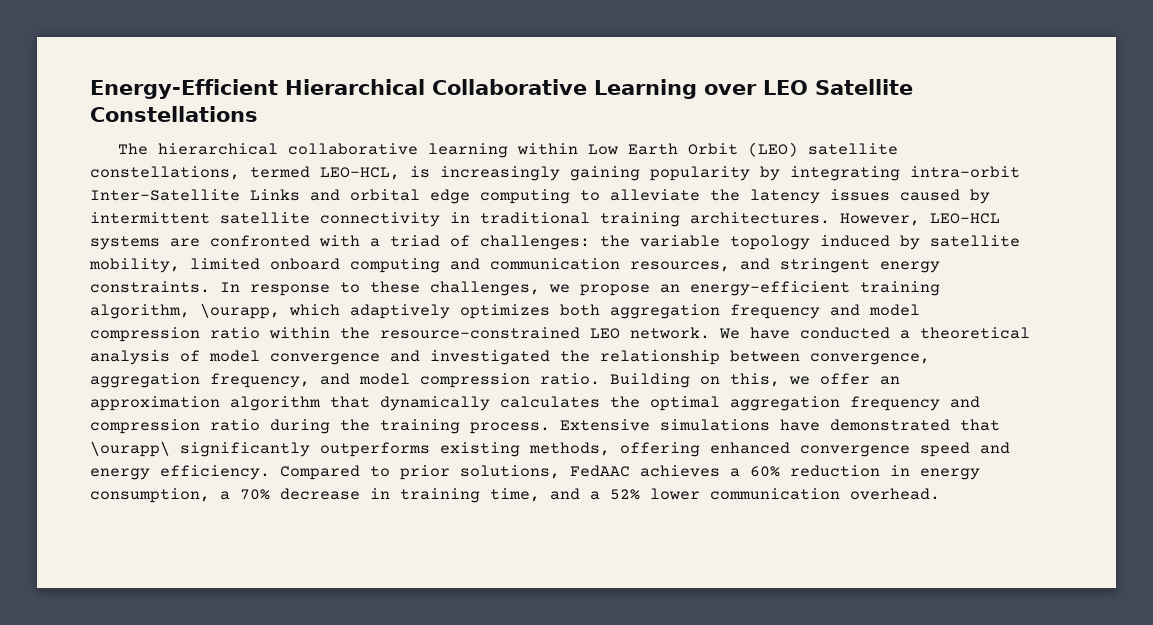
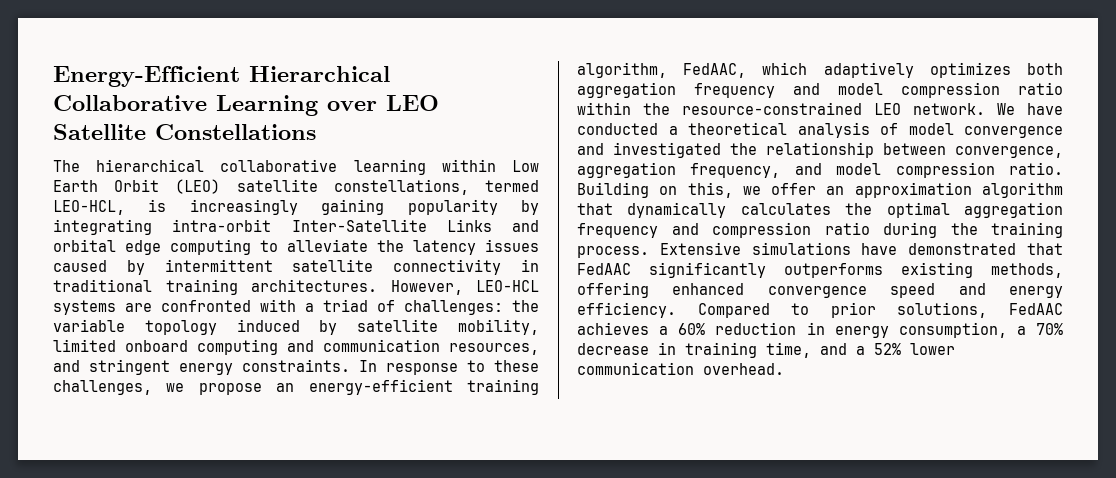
- In response to these challenges, we propose an energy-efficient training algorithm, \ourapp, which adaptively optimizes both aggregation frequency and model compression ratio within the resource-constrained LEO network.
+ In response to these challenges, we propose an energy-efficient training algorithm, FedAAC, which adaptively optimizes both aggregation frequency and model compression ratio within the resource-constrained LEO network.
- Extensive simulations have demonstrated that \ourapp\ significantly outperforms existing methods, offering enhanced convergence speed and energy efficiency.
+ Extensive simulations have demonstrated that FedAAC significantly outperforms existing methods, offering enhanced convergence speed and energy efficiency.

